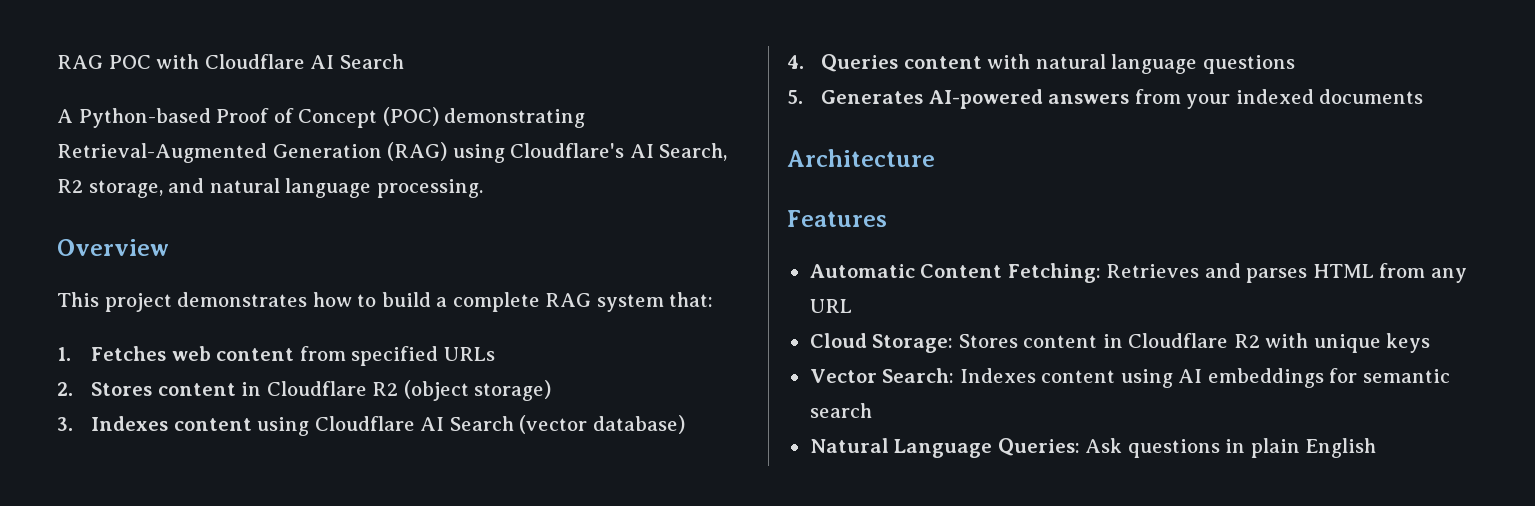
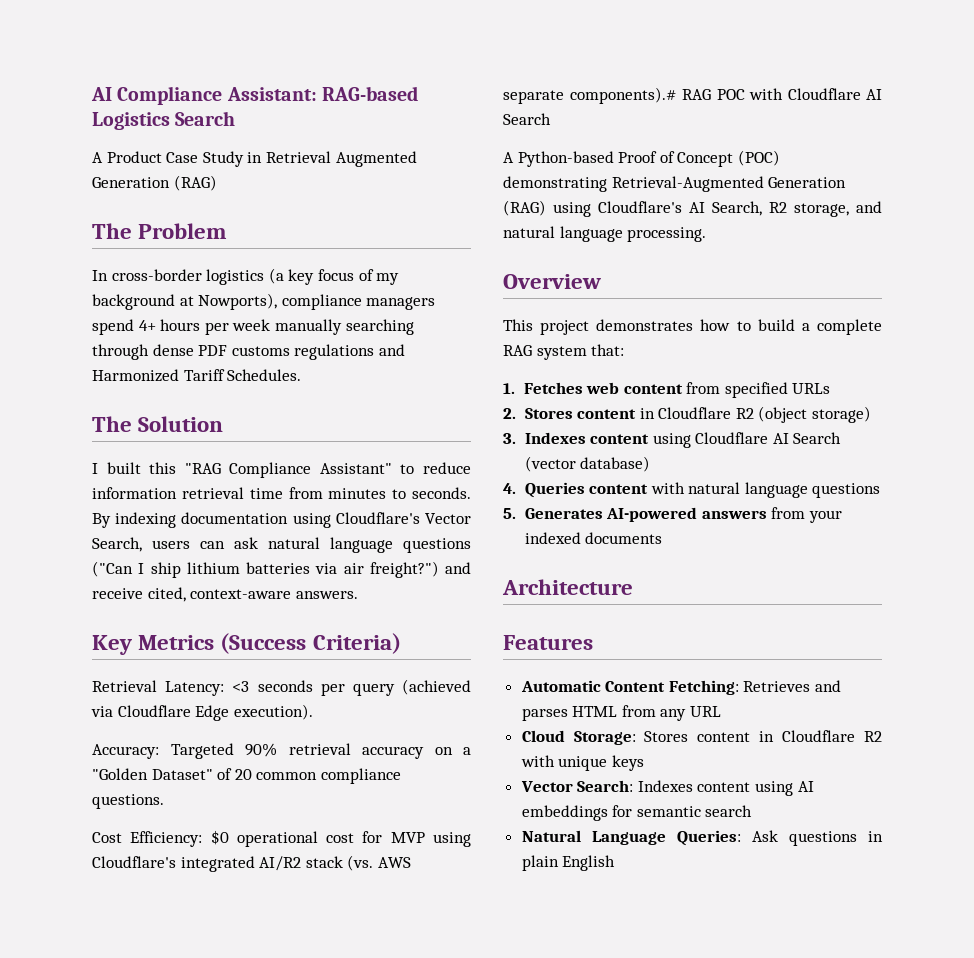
- RAG POC with Cloudflare AI Search
+ AI Compliance Assistant: RAG-based Logistics Search
+ A Product Case Study in Retrieval Augmented Generation (RAG)
+ The Problem
+ In cross-border logistics (a key focus of my background at Nowports), compliance managers spend 4+ hours per week manually searching through dense PDF customs regulations and Harmonized Tariff Schedules.
+ The Solution
+ I built this "RAG Compliance Assistant" to reduce information retrieval time from minutes to seconds. By indexing documentation using Cloudflare's Vector Search, users can ask natural language questions ("Can I ship lithium batteries via air freight?") and receive cited, context-aware answers.
+ Key Metrics (Success Criteria)
+ Retrieval Latency: <3 seconds per query (achieved via Cloudflare Edge execution).
+ Accuracy: Targeted 90% retrieval accuracy on a "Golden Dataset" of 20 common compliance questions.
+ Cost Efficiency: $0 operational cost for MVP using Cloudflare's integrated AI/R2 stack (vs. AWS separate components).# RAG POC with Cloudflare AI Search

